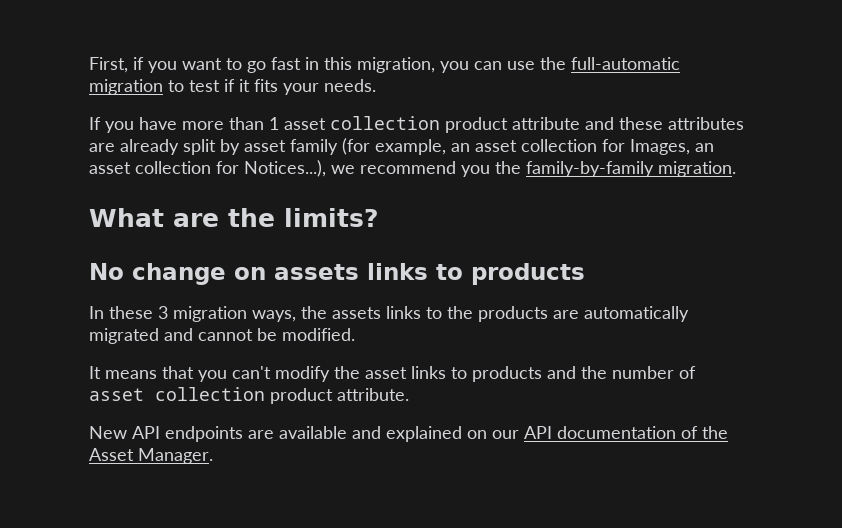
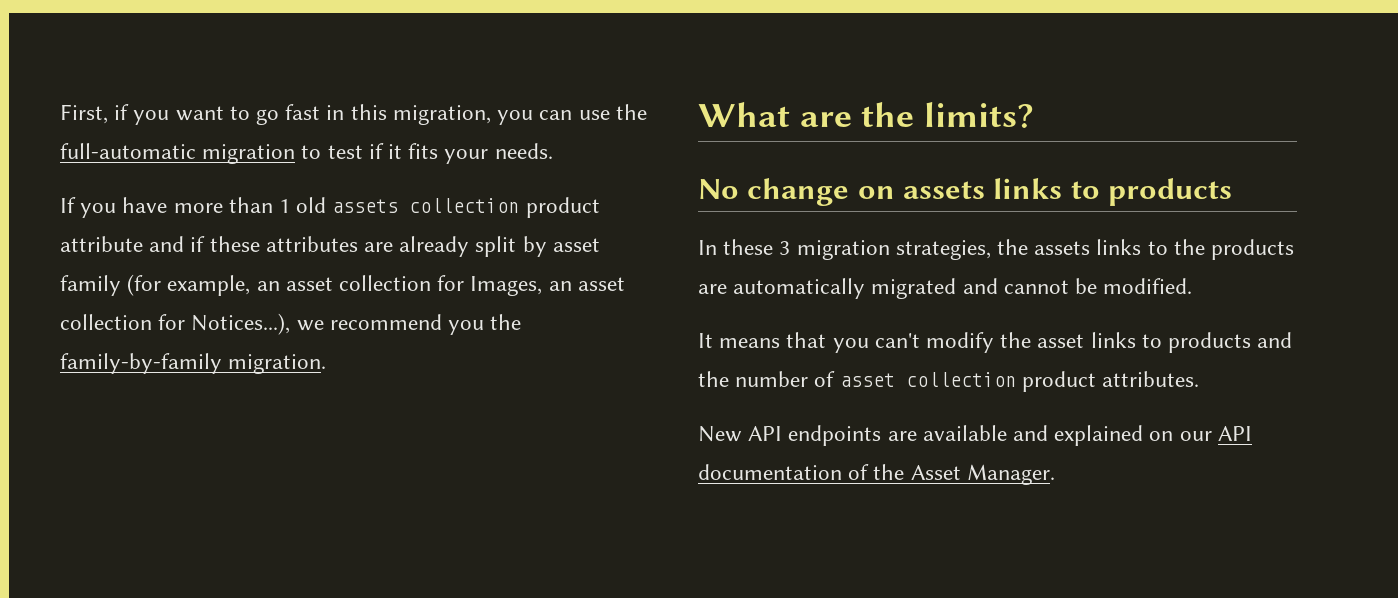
- If you have more than 1 asset collection product attribute and these attributes are already split by asset family (for example, an asset collection for Images, an asset collection for Notices...), we recommend you the family-by-family migration.
+ If you have more than 1 old assets collection product attribute and if these attributes are already split by asset family (for example, an asset collection for Images, an asset collection for Notices...), we recommend you the family-by-family migration.
- In these 3 migration ways, the assets links to the products are automatically migrated and cannot be modified.
+ In these 3 migration strategies, the assets links to the products are automatically migrated and cannot be modified.
- It means that you can't modify the asset links to products and the number of asset collection product attribute.
+ It means that you can't modify the asset links to products and the number of asset collection product attributes.

